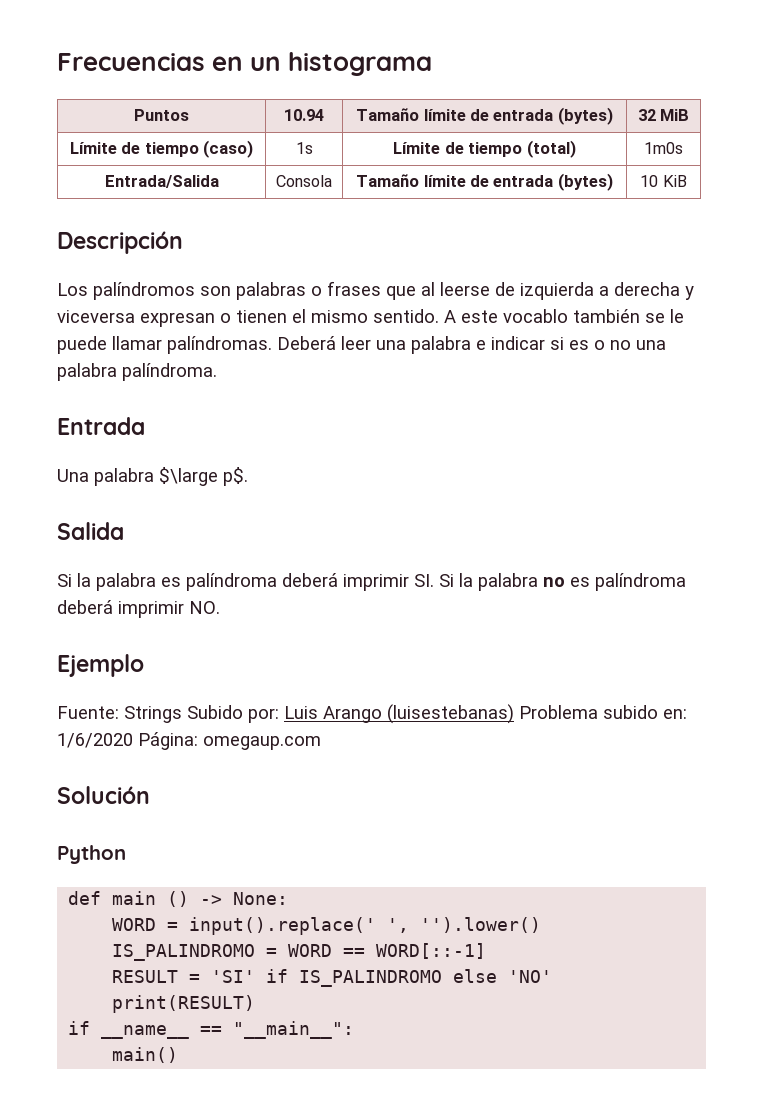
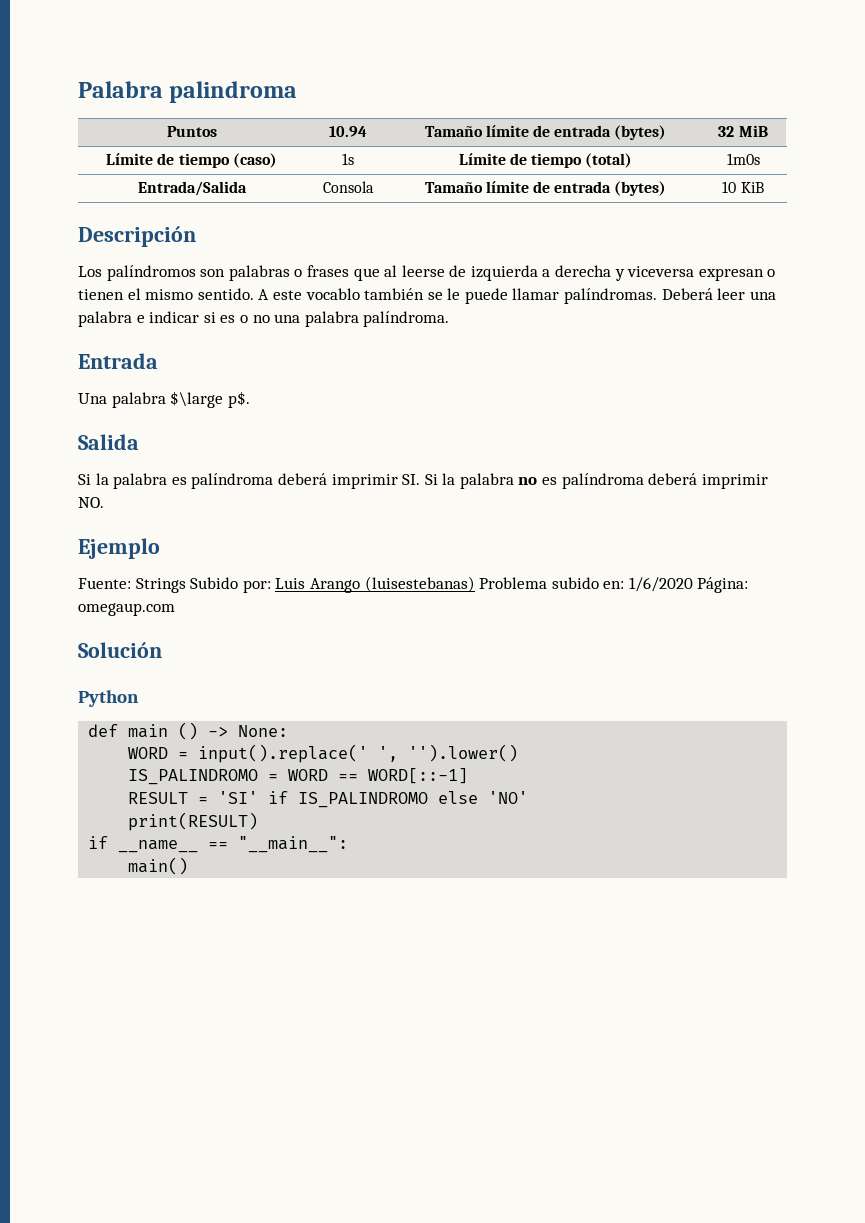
- Frecuencias en un histograma
+ Palabra palindroma

